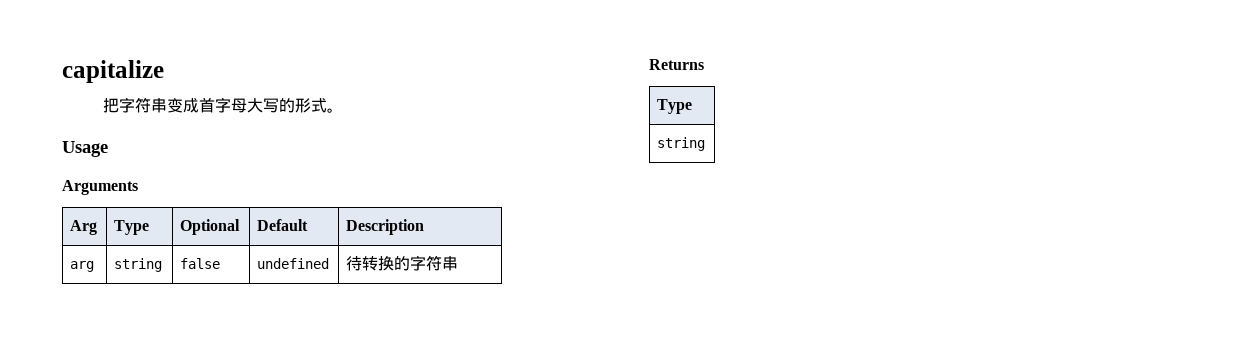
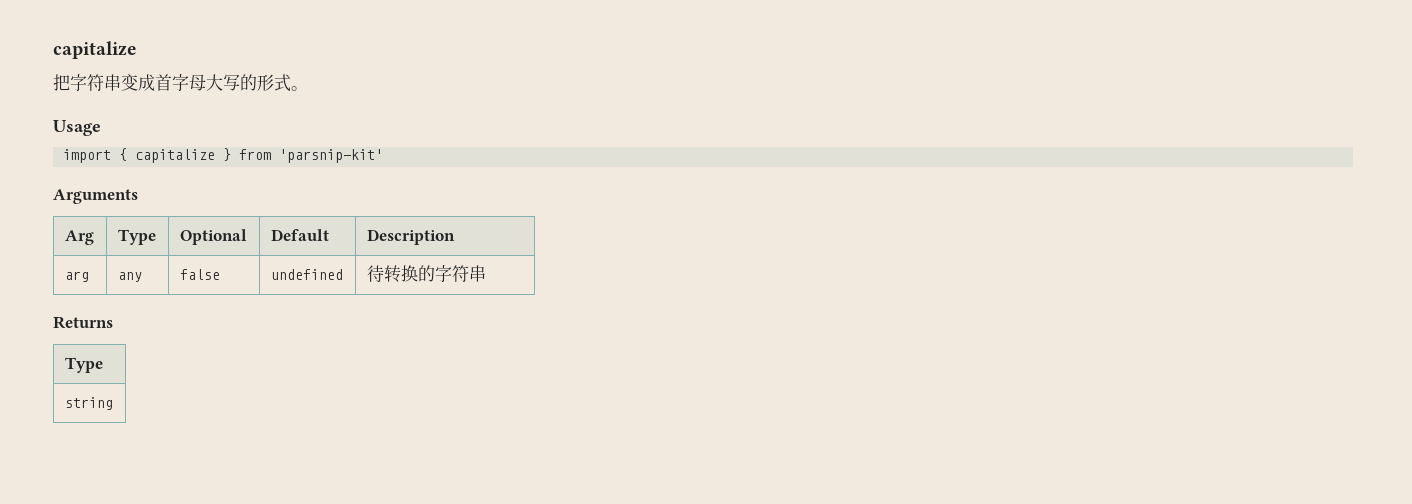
+ import { capitalize } from 'parsnip-kit'
- arg | string | false | undefined | 待转换的字符串
+ arg | any | false | undefined | 待转换的字符串

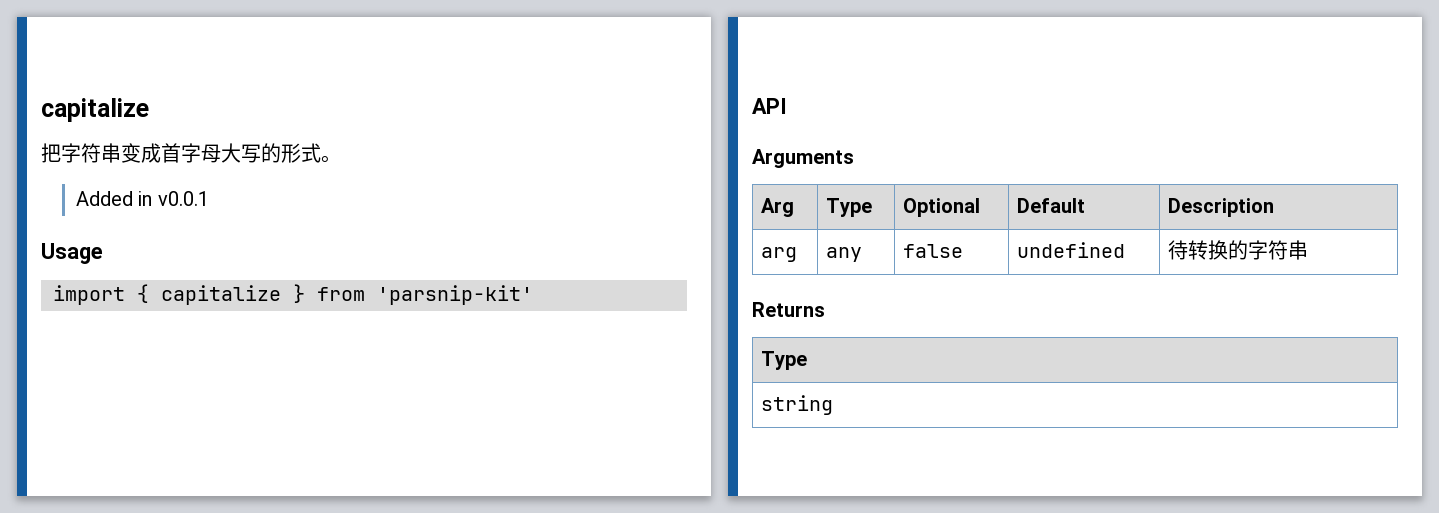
+ Added in v0.0.1
+ API

